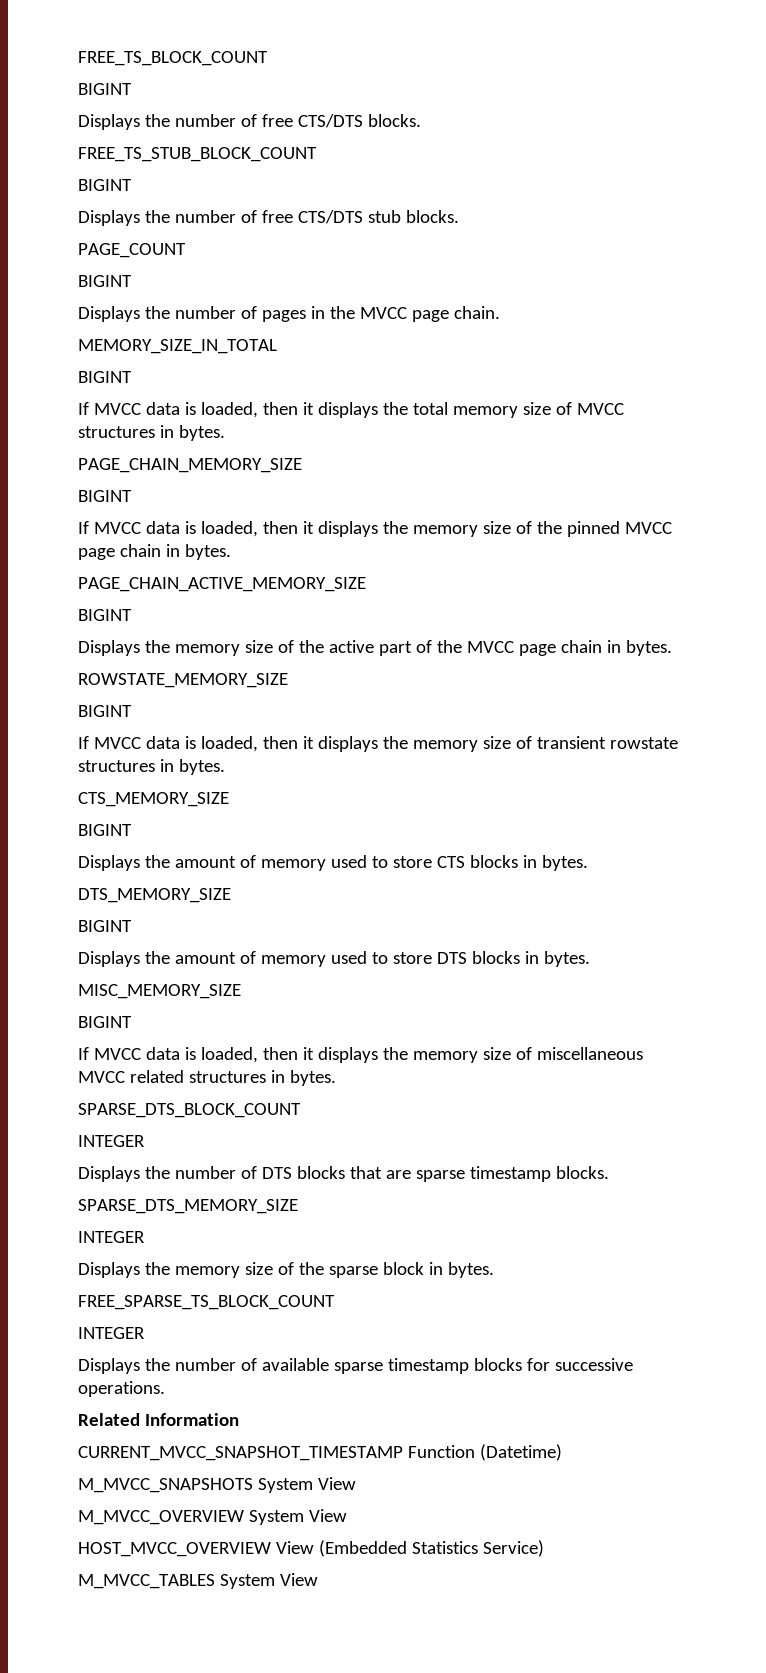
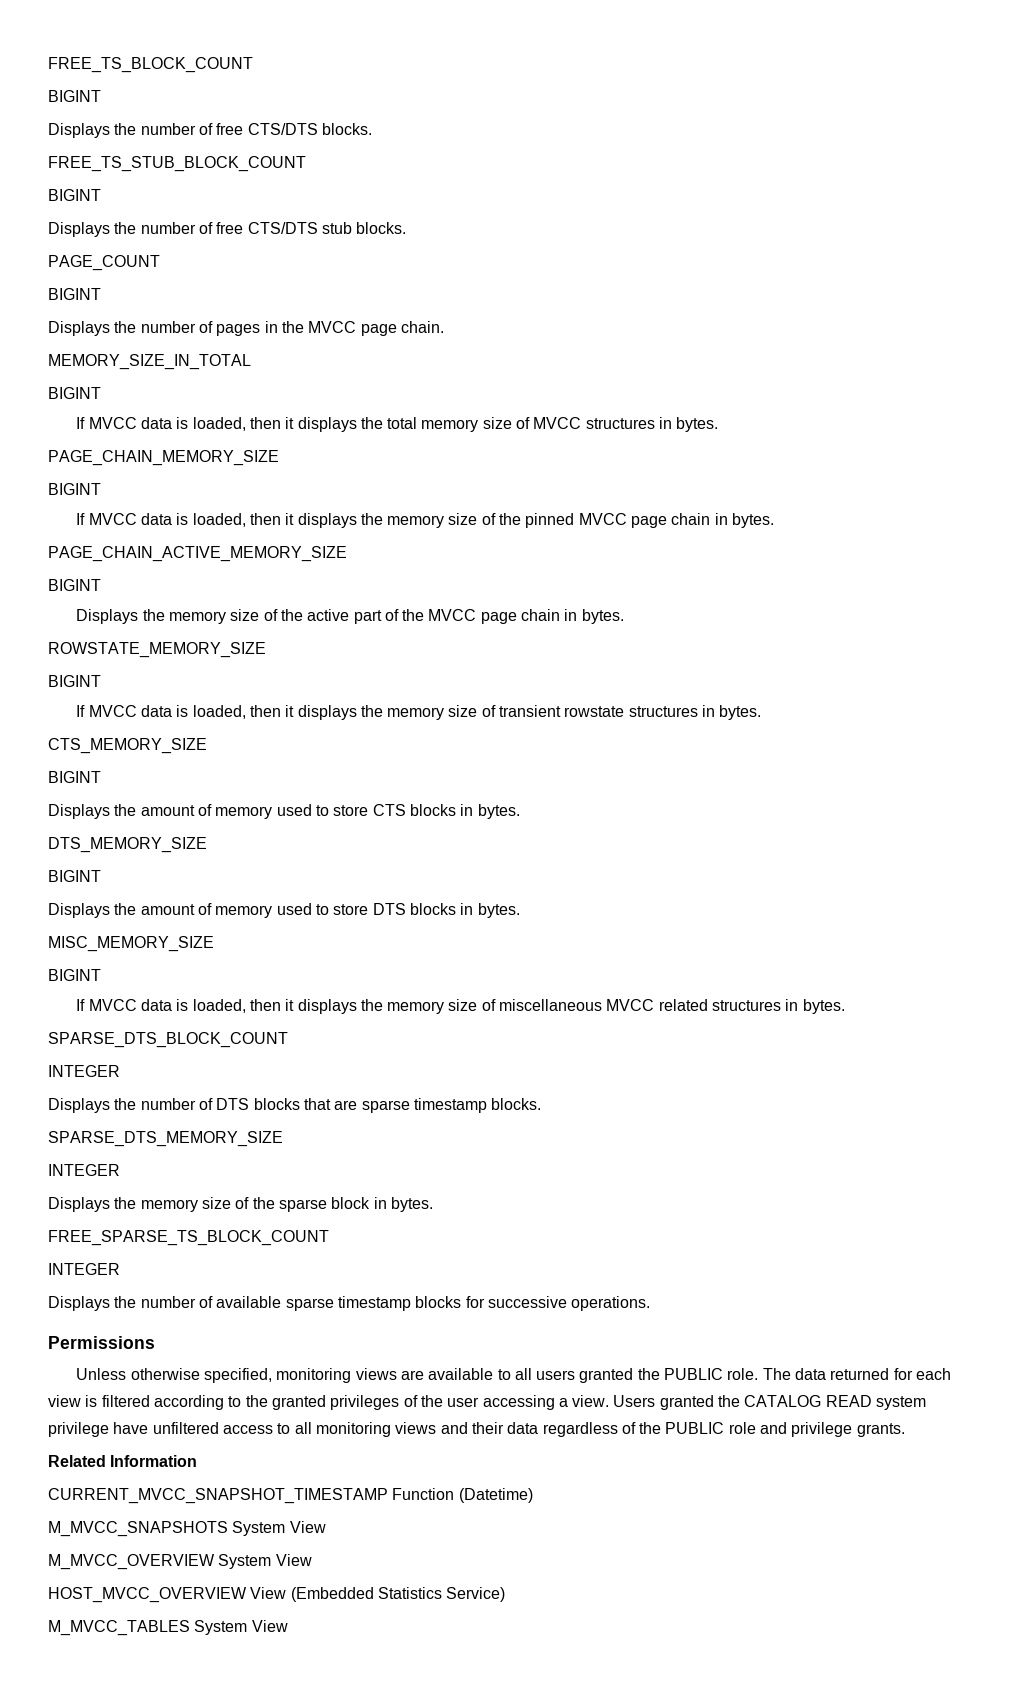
+ Permissions
+ Unless otherwise specified, monitoring views are available to all users granted the PUBLIC role. The data returned for each view is filtered according to the granted privileges of the user accessing a view. Users granted the CATALOG READ system privilege have unfiltered access to all monitoring views and their data regardless of the PUBLIC role and privilege grants.

